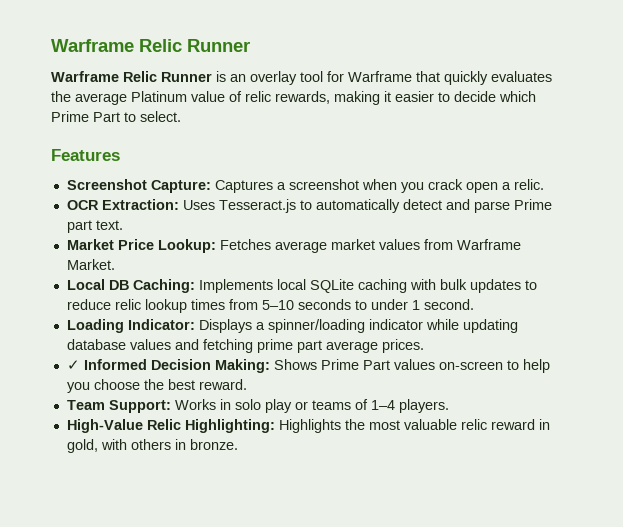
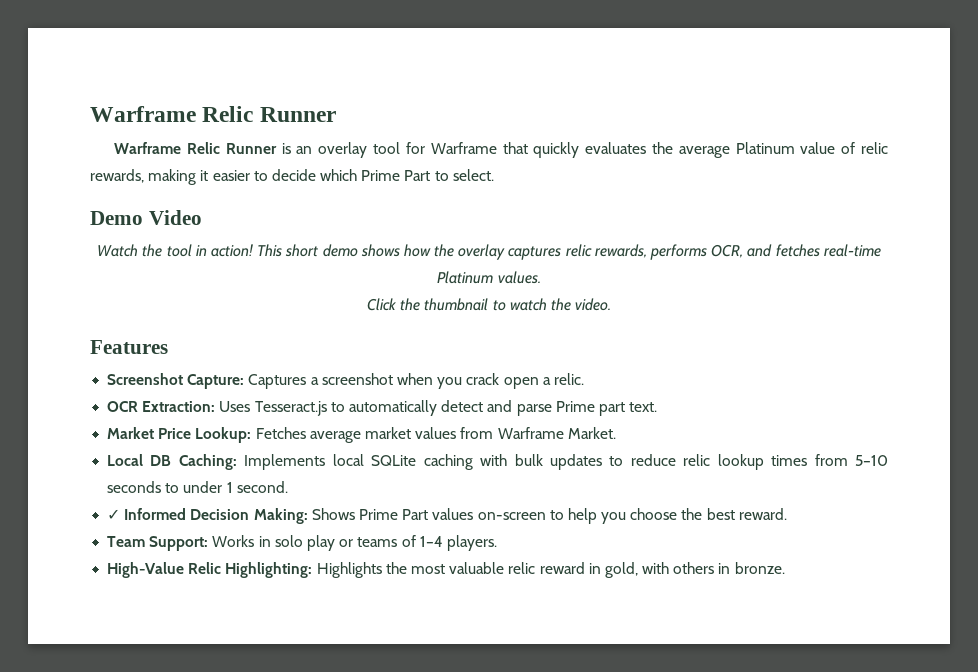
+ Demo Video
+ Watch the tool in action! This short demo shows how the overlay captures relic rewards, performs OCR, and fetches real-time Platinum values.
+ Click the thumbnail to watch the video.
- Loading Indicator: Displays a spinner/loading indicator while updating database values and fetching prime part average prices.

